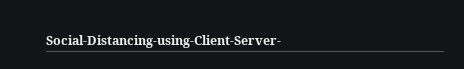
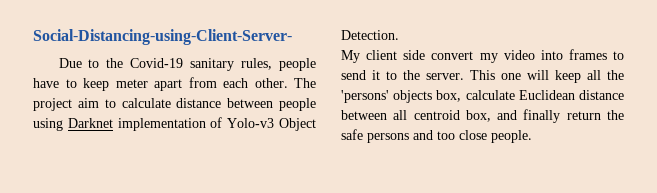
+ Due to the Covid-19 sanitary rules, people have to keep meter apart from each other. The project aim to calculate distance between people using Darknet implementation of Yolo-v3 Object Detection.
+ My client side convert my video into frames to send it to the server. This one will keep all the 'persons' objects box, calculate Euclidean distance between all centroid box, and finally return the safe persons and too close people.

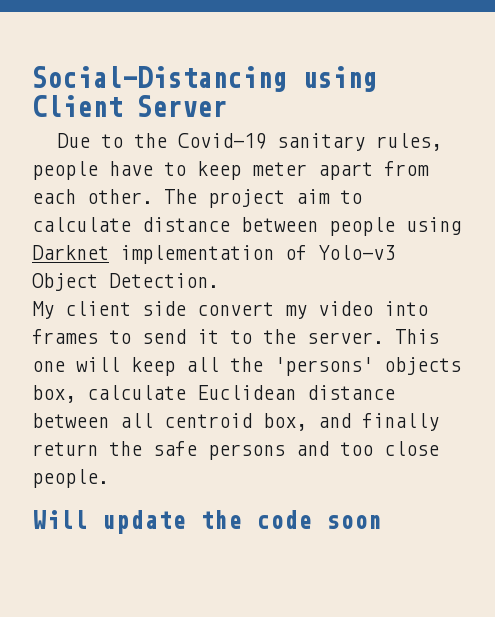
- Social-Distancing-using-Client-Server-
+ Social-Distancing using Client Server
+ Will update the code soon

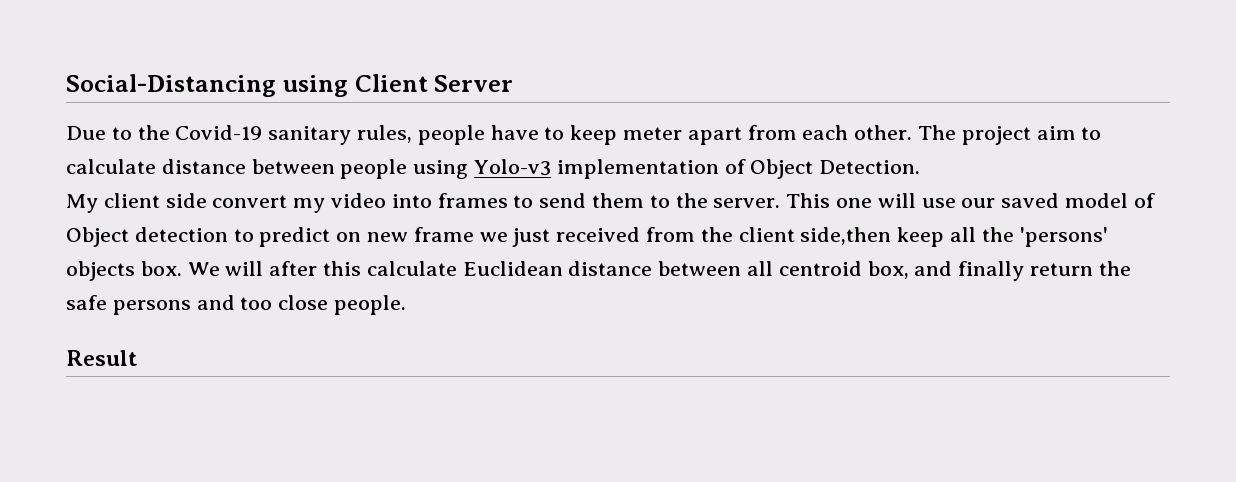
- The project aim to calculate distance between people using Darknet implementation of Yolo-v3 Object Detection.
+ The project aim to calculate distance between people using Yolo-v3 implementation of Object Detection.
- My client side convert my video into frames to send it to the server.
+ My client side convert my video into frames to send them to the server.
- This one will keep all the 'persons' objects box, calculate Euclidean distance between all centroid box, and finally return the safe persons and too close people.
+ This one will use our saved model of Object detection to predict on new frame we just received from the client side,then keep all the 'persons' objects box. We will after this calculate Euclidean distance between all centroid box, and finally return the safe persons and too close people.
- Will update the code soon
+ Result

